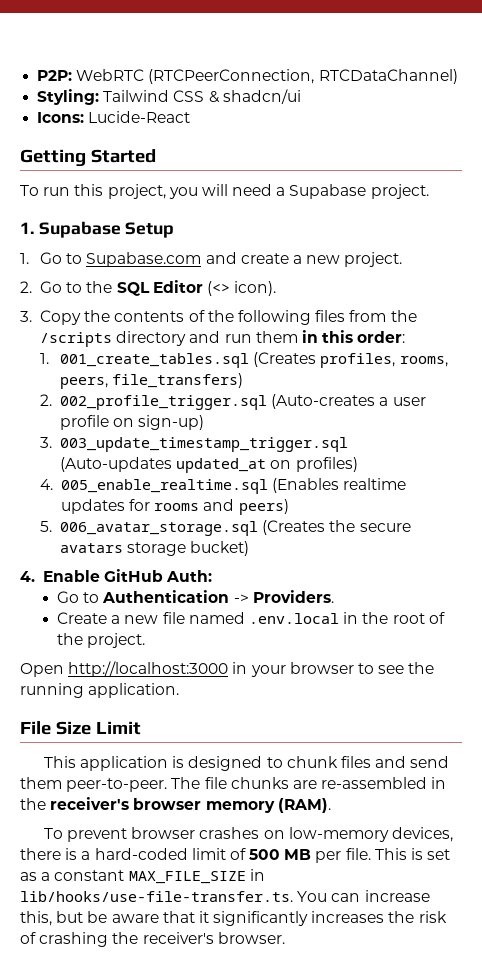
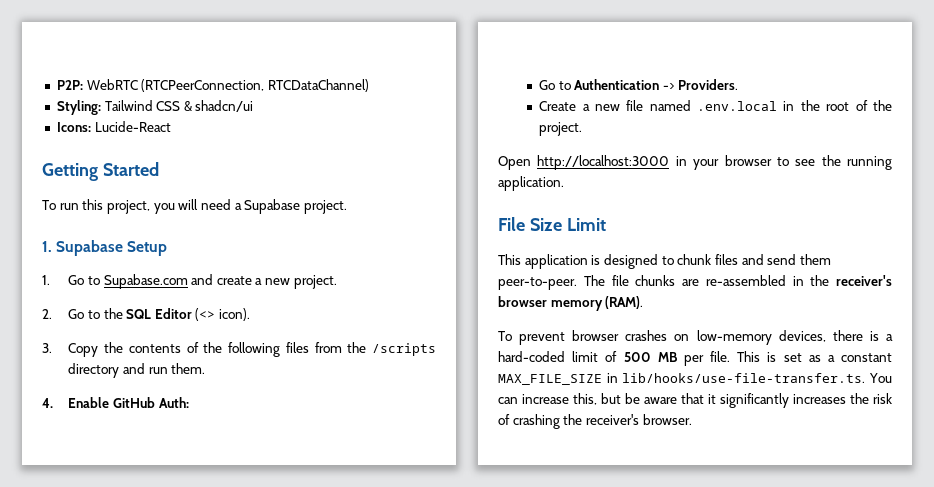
- 3. Copy the contents of the following files from the /scripts directory and run them in this order:
- 1. 001_create_tables.sql (Creates profiles, rooms, peers, file_transfers)
- 2. 002_profile_trigger.sql (Auto-creates a user profile on sign-up)
- 3. 003_update_timestamp_trigger.sql (Auto-updates updated_at on profiles)
- 4. 005_enable_realtime.sql (Enables realtime updates for rooms and peers)
- 5. 006_avatar_storage.sql (Creates the secure avatars storage bucket)
+ 3. Copy the contents of the following files from the /scripts directory and run them.

